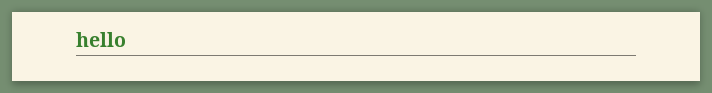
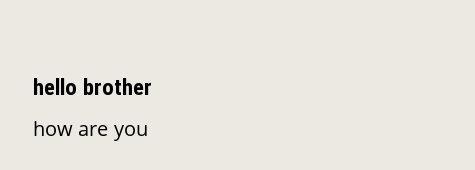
- hello
+ hello brother
+ how are you

